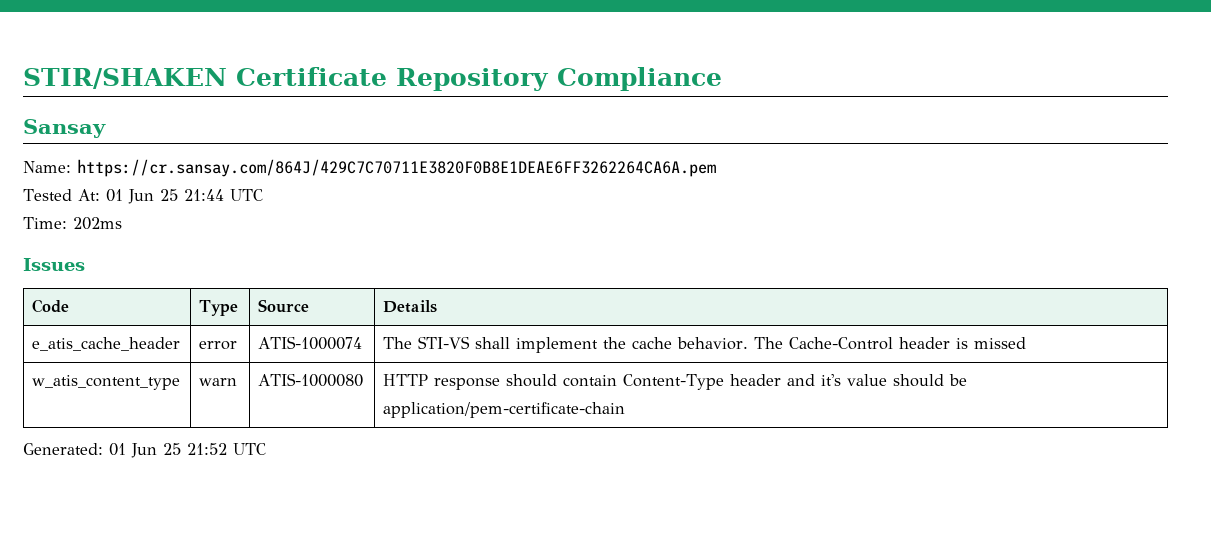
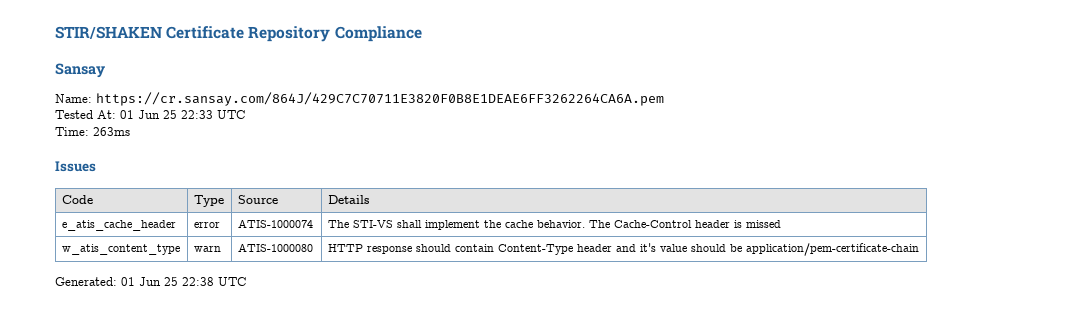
- Tested At: 01 Jun 25 21:44 UTC
+ Tested At: 01 Jun 25 22:33 UTC
- Time: 202ms
+ Time: 263ms
- Generated: 01 Jun 25 21:52 UTC
+ Generated: 01 Jun 25 22:38 UTC

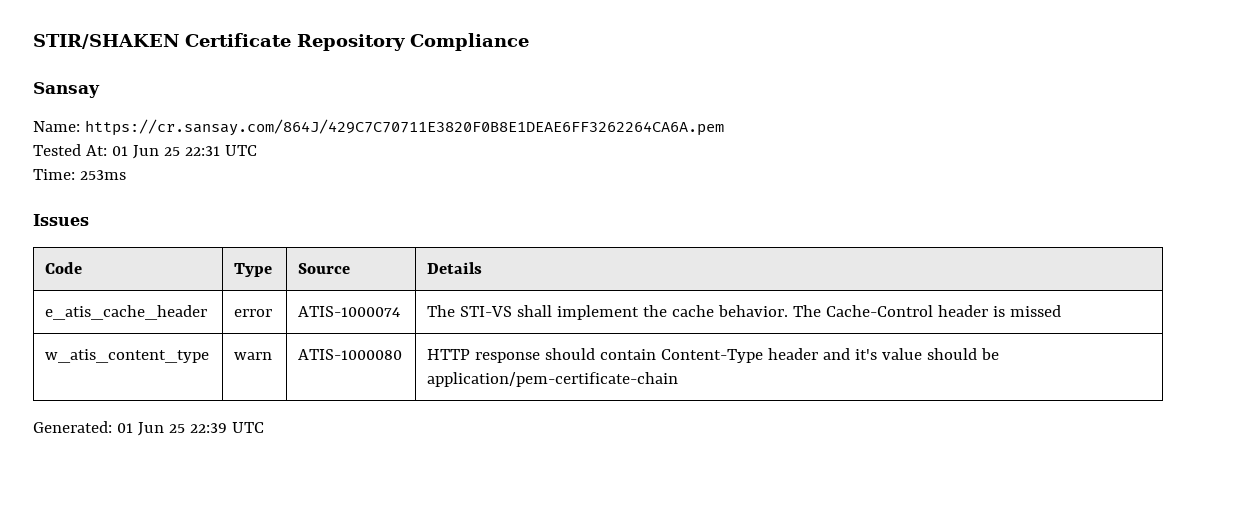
- Tested At: 01 Jun 25 22:33 UTC
+ Tested At: 01 Jun 25 22:31 UTC
- Time: 263ms
+ Time: 253ms
- Generated: 01 Jun 25 22:38 UTC
+ Generated: 01 Jun 25 22:39 UTC

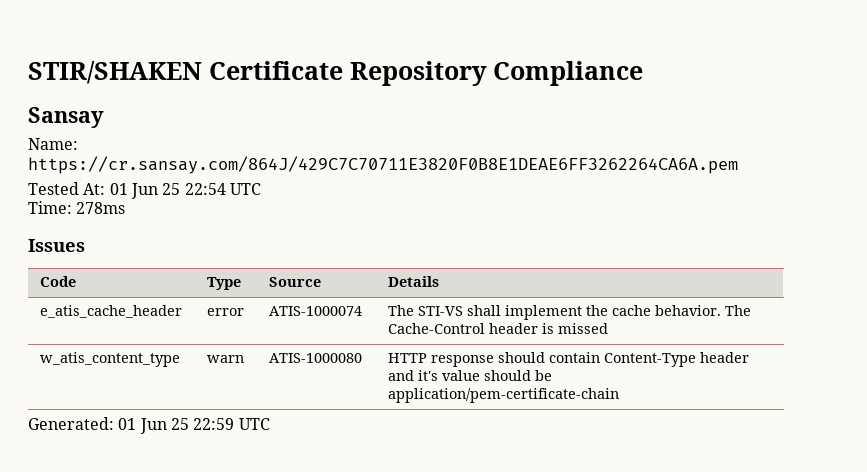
- Tested At: 01 Jun 25 22:31 UTC
+ Tested At: 01 Jun 25 22:54 UTC
- Time: 253ms
+ Time: 278ms
- Generated: 01 Jun 25 22:39 UTC
+ Generated: 01 Jun 25 22:59 UTC

